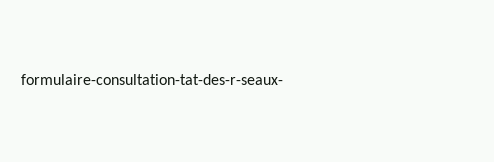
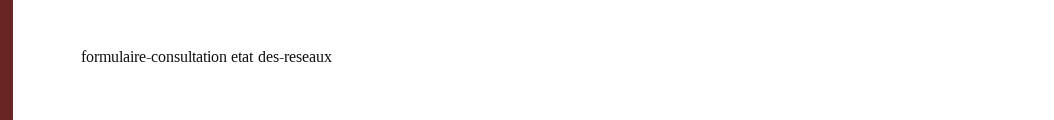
- formulaire-consultation-tat-des-r-seaux-
+ formulaire-consultation etat des-reseaux

